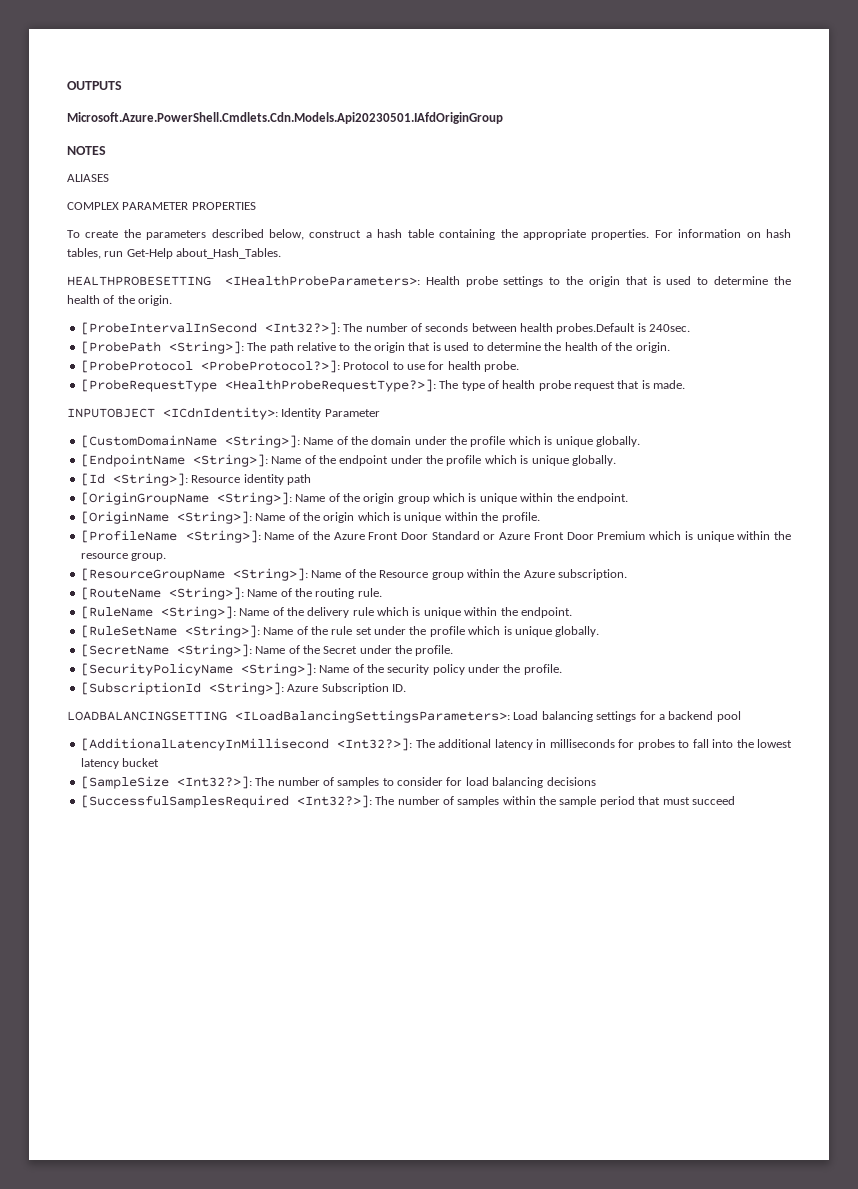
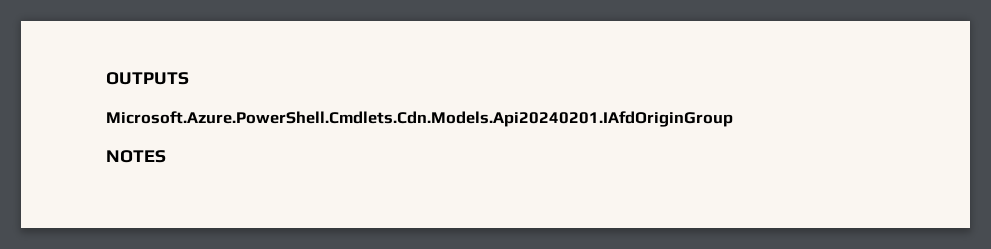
- Microsoft.Azure.PowerShell.Cmdlets.Cdn.Models.Api20230501.IAfdOriginGroup
+ Microsoft.Azure.PowerShell.Cmdlets.Cdn.Models.Api20240201.IAfdOriginGroup
- ALIASES
- COMPLEX PARAMETER PROPERTIES
- To create the parameters described below, construct a hash table containing the appropriate properties. For information on hash tables, run Get-Help about_Hash_Tables.
- HEALTHPROBESETTING <IHealthProbeParameters>: Health probe settings to the origin that is used to determine the health of the origin.
- [ProbeIntervalInSecond <Int32?>]: The number of seconds between health probes.Default is 240sec.
- [ProbePath <String>]: The path relative to the origin that is used to determine the health of the origin.
- [ProbeProtocol <ProbeProtocol?>]: Protocol to use for health probe.
- [ProbeRequestType <HealthProbeRequestType?>]: The type of health probe request that is made.
- INPUTOBJECT <ICdnIdentity>: Identity Parameter
- [CustomDomainName <String>]: Name of the domain under the profile which is unique globally.
- [EndpointName <String>]: Name of the endpoint under the profile which is unique globally.
- [Id <String>]: Resource identity path
- [OriginGroupName <String>]: Name of the origin group which is unique within the endpoint.
- [OriginName <String>]: Name of the origin which is unique within the profile.
- [ProfileName <String>]: Name of the Azure Front Door Standard or Azure Front Door Premium which is unique within the resource group.
- [ResourceGroupName <String>]: Name of the Resource group within the Azure subscription.
- [RouteName <String>]: Name of the routing rule.
- [RuleName <String>]: Name of the delivery rule which is unique within the endpoint.
- [RuleSetName <String>]: Name of the rule set under the profile which is unique globally.
- [SecretName <String>]: Name of the Secret under the profile.
- [SecurityPolicyName <String>]: Name of the security policy under the profile.
- [SubscriptionId <String>]: Azure Subscription ID.
- LOADBALANCINGSETTING <ILoadBalancingSettingsParameters>: Load balancing settings for a backend pool
- [AdditionalLatencyInMillisecond <Int32?>]: The additional latency in milliseconds for probes to fall into the lowest latency bucket
- [SampleSize <Int32?>]: The number of samples to consider for load balancing decisions
- [SuccessfulSamplesRequired <Int32?>]: The number of samples within the sample period that must succeed

